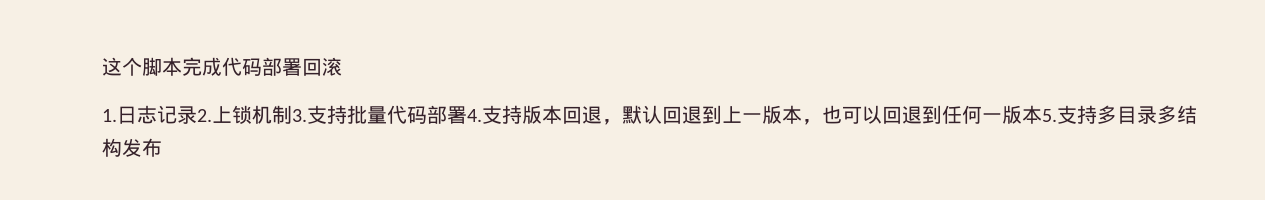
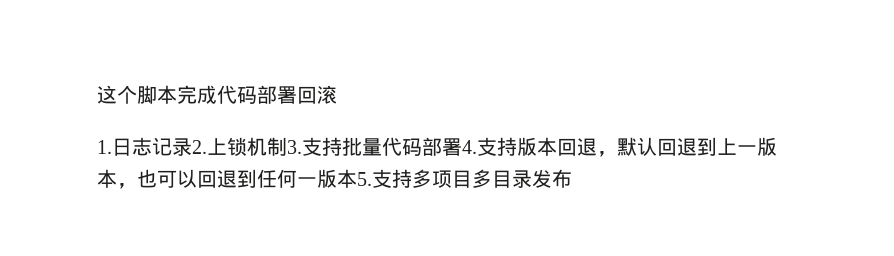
- 1.日志记录2.上锁机制3.支持批量代码部署4.支持版本回退，默认回退到上一版本，也可以回退到任何一版本5.支持多目录多结构发布
+ 1.日志记录2.上锁机制3.支持批量代码部署4.支持版本回退，默认回退到上一版本，也可以回退到任何一版本5.支持多项目多目录发布

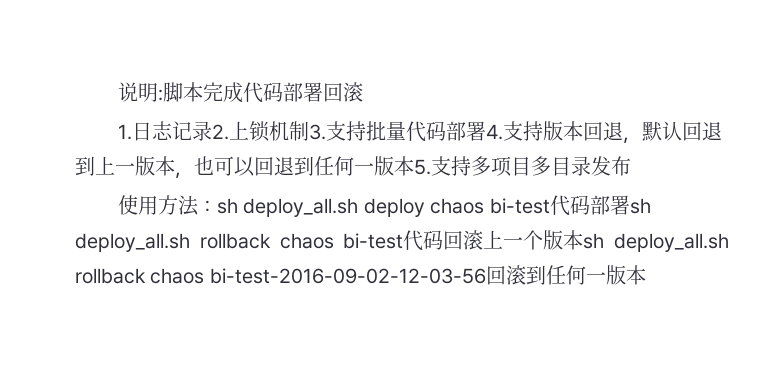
- 这个脚本完成代码部署回滚
+ 说明:脚本完成代码部署回滚
+ 使用方法：sh deploy_all.sh deploy chaos bi-test代码部署sh deploy_all.sh rollback chaos bi-test代码回滚上一个版本sh deploy_all.sh rollback chaos bi-test-2016-09-02-12-03-56回滚到任何一版本

